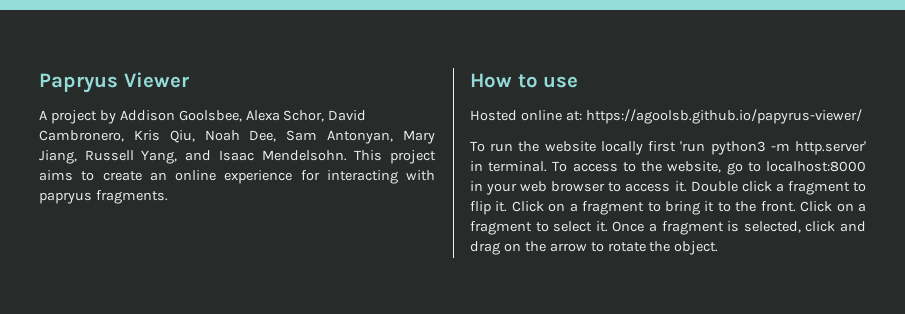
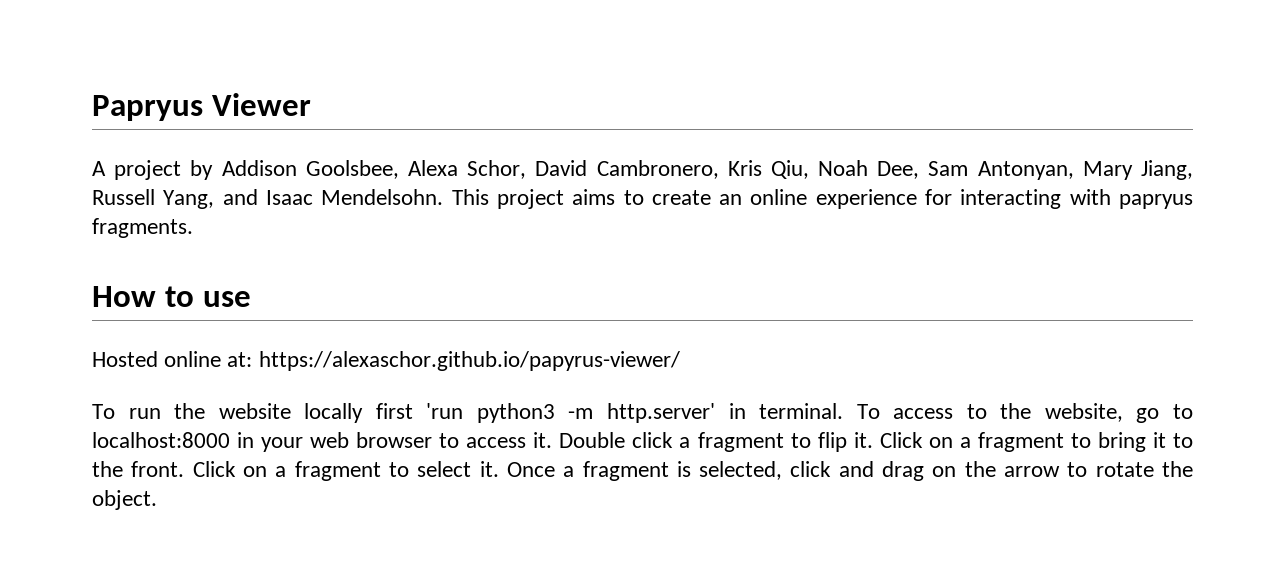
- Hosted online at: https://agoolsb.github.io/papyrus-viewer/
+ Hosted online at: https://alexaschor.github.io/papyrus-viewer/

